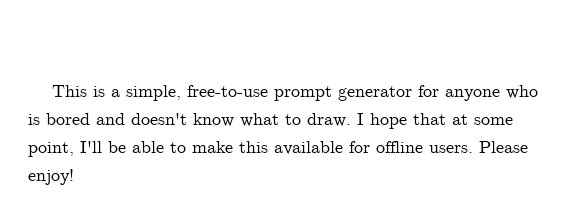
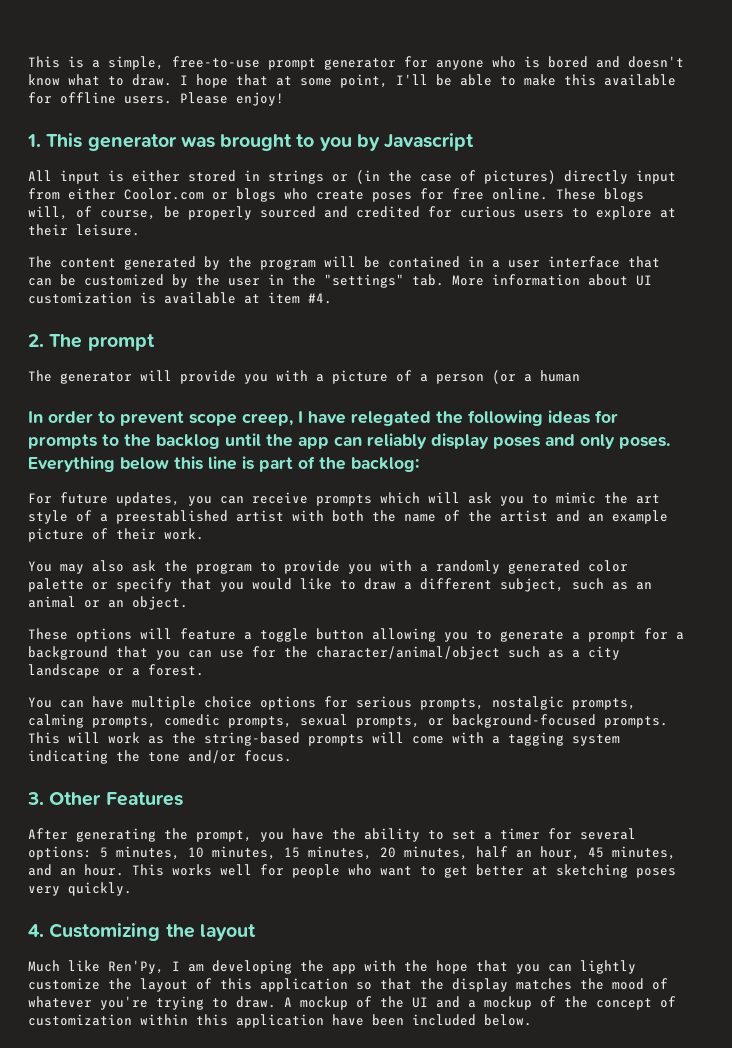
+ 1. This generator was brought to you by Javascript
+ All input is either stored in strings or (in the case of pictures) directly input from either Coolor.com or blogs who create poses for free online. These blogs will, of course, be properly sourced and credited for curious users to explore at their leisure.
+ The content generated by the program will be contained in a user interface that can be customized by the user in the "settings" tab. More information about UI customization is available at item #4.
+ 2. The prompt
+ The generator will provide you with a picture of a person (or a human
+ In order to prevent scope creep, I have relegated the following ideas for prompts to the backlog until the app can reliably display poses and only poses. Everything below this line is part of the backlog:
+ For future updates, you can receive prompts which will ask you to mimic the art style of a preestablished artist with both the name of the artist and an example picture of their work.
+ You may also ask the program to provide you with a randomly generated color palette or specify that you would like to draw a different subject, such as an animal or an object.
+ These options will feature a toggle button allowing you to generate a prompt for a background that you can use for the character/animal/object such as a city landscape or a forest.
+ You can have multiple choice options for serious prompts, nostalgic prompts, calming prompts, comedic prompts, sexual prompts, or background-focused prompts. This will work as the string-based prompts will come with a tagging system indicating the tone and/or focus.
+ 3. Other Features
+ After generating the prompt, you have the ability to set a timer for several options: 5 minutes, 10 minutes, 15 minutes, 20 minutes, half an hour, 45 minutes, and an hour. This works well for people who want to get better at sketching poses very quickly.
+ 4. Customizing the layout
+ Much like Ren'Py, I am developing the app with the hope that you can lightly customize the layout of this application so that the display matches the mood of whatever you're trying to draw. A mockup of the UI and a mockup of the concept of customization within this application have been included below.

